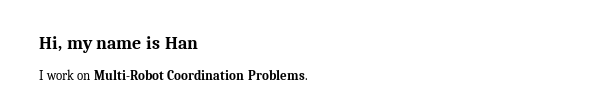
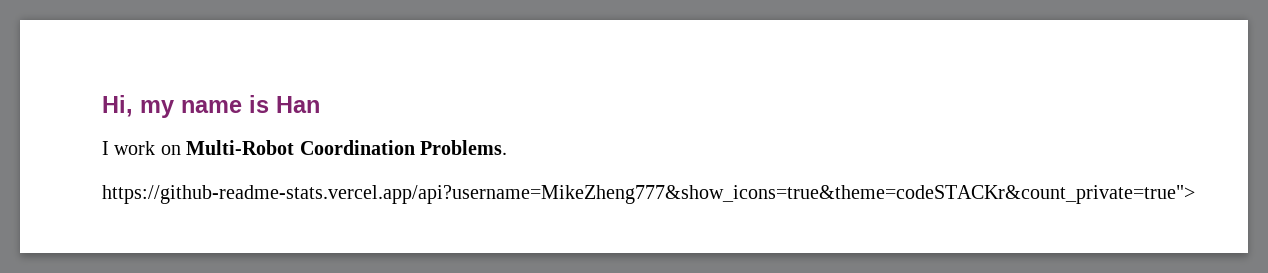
+ https://github-readme-stats.vercel.app/api?username=MikeZheng777&show_icons=true&theme=codeSTACKr&count_private=true">

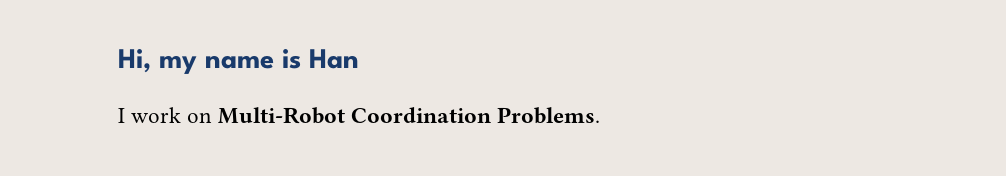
- https://github-readme-stats.vercel.app/api?username=MikeZheng777&show_icons=true&theme=codeSTACKr&count_private=true">

